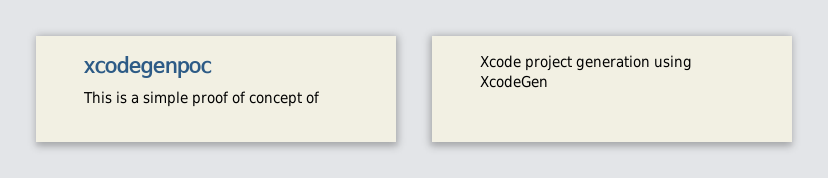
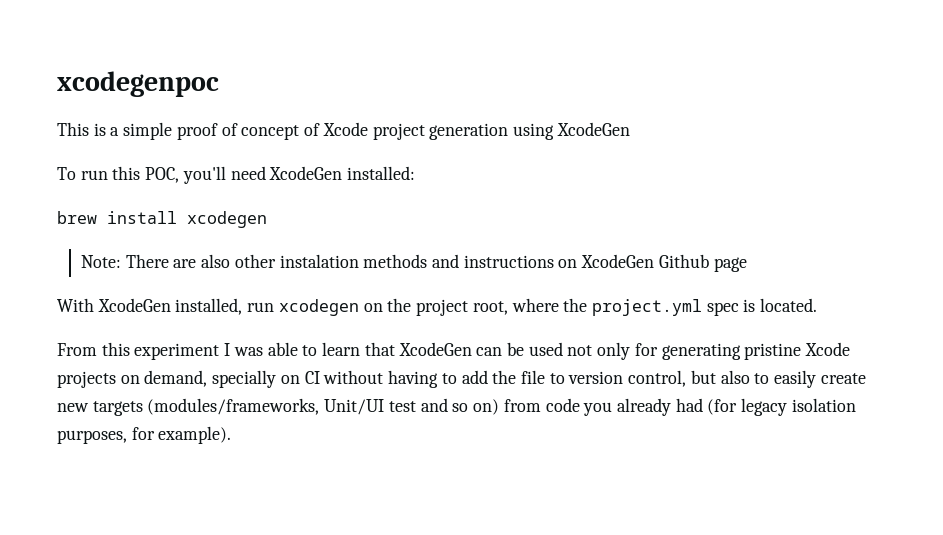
+ To run this POC, you'll need XcodeGen installed:
+ brew install xcodegen
+ Note: There are also other instalation methods and instructions on XcodeGen Github page
+ With XcodeGen installed, run xcodegen on the project root, where the project.yml spec is located.
+ From this experiment I was able to learn that XcodeGen can be used not only for generating pristine Xcode projects on demand, specially on CI without having to add the file to version control, but also to easily create new targets (modules/frameworks, Unit/UI test and so on) from code you already had (for legacy isolation purposes, for example).

